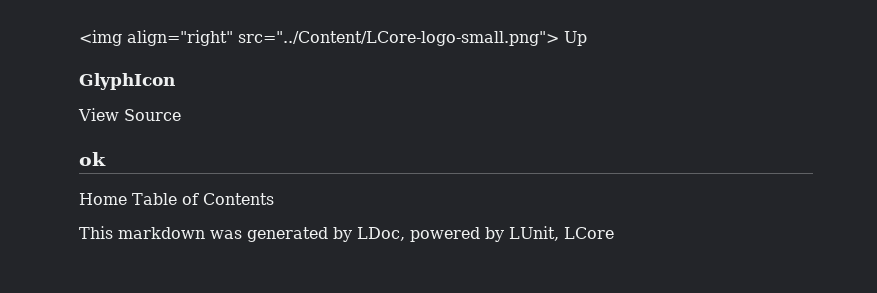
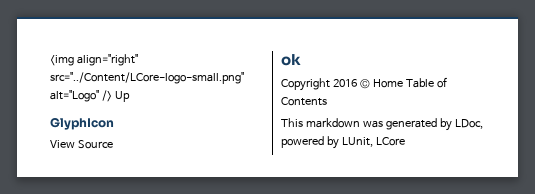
- <img align="right" src="../Content/LCore-logo-small.png"> Up
+ <img align="right" src="../Content/LCore-logo-small.png" alt="Logo" /> Up
- Home Table of Contents
+ Copyright 2016 © Home Table of Contents

